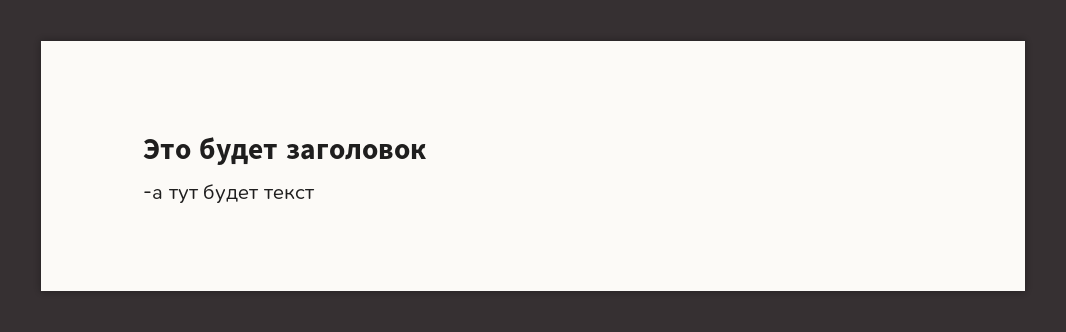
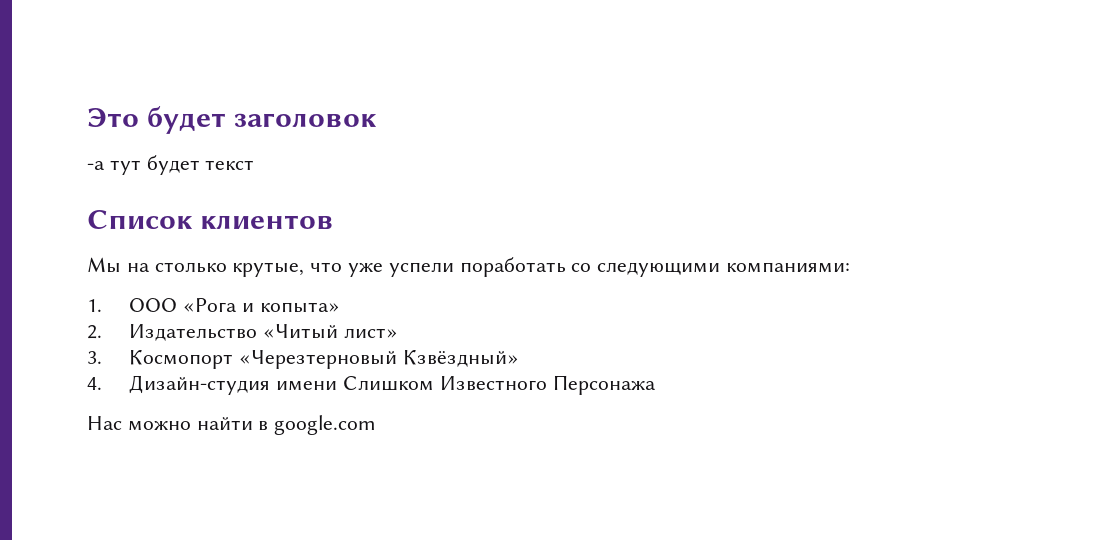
+ Список клиентов
+ Мы на столько крутые, что уже успели поработать со следующими компаниями:
+ 1. ООО «Рога и копыта»
+ 2. Издательство «Читый лист»
+ 3. Космопорт «Черезтерновый Кзвёздный»
+ 4. Дизайн-студия имени Слишком Известного Персонажа
+ Нас можно найти в google.com

